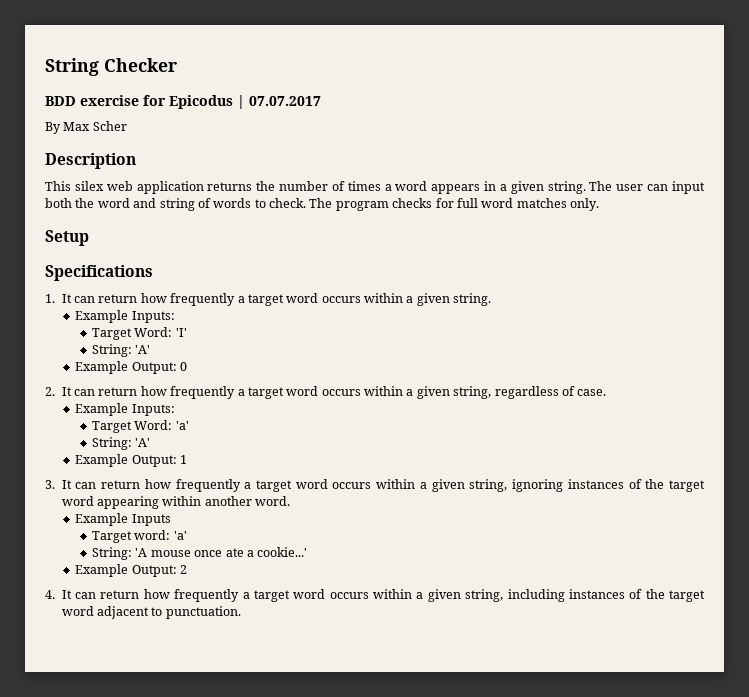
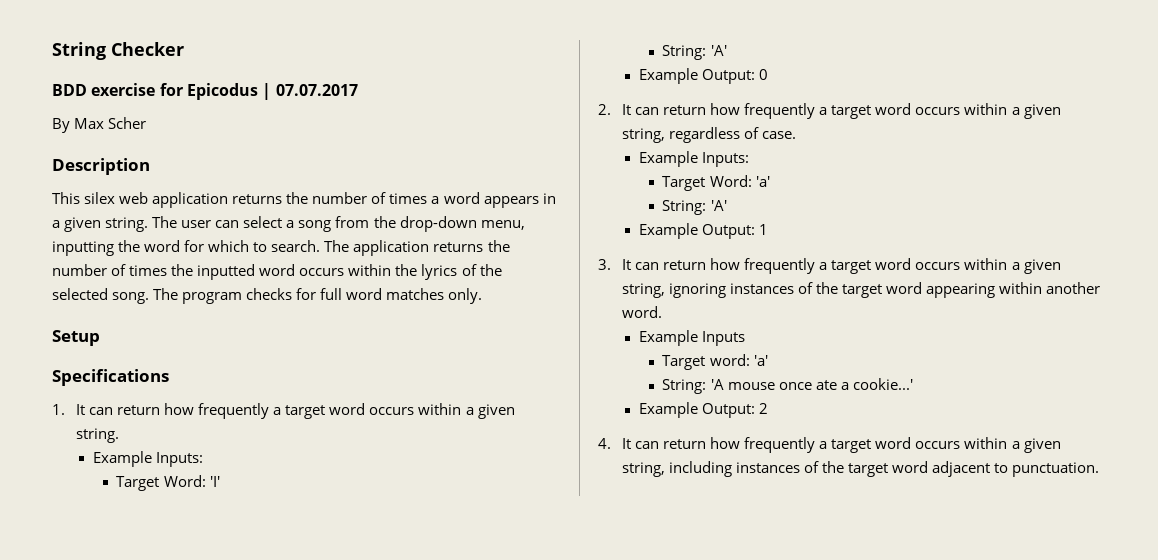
- The user can input both the word and string of words to check.
+ The user can select a song from the drop-down menu, inputting the word for which to search. The application returns the number of times the inputted word occurs within the lyrics of the selected song.

